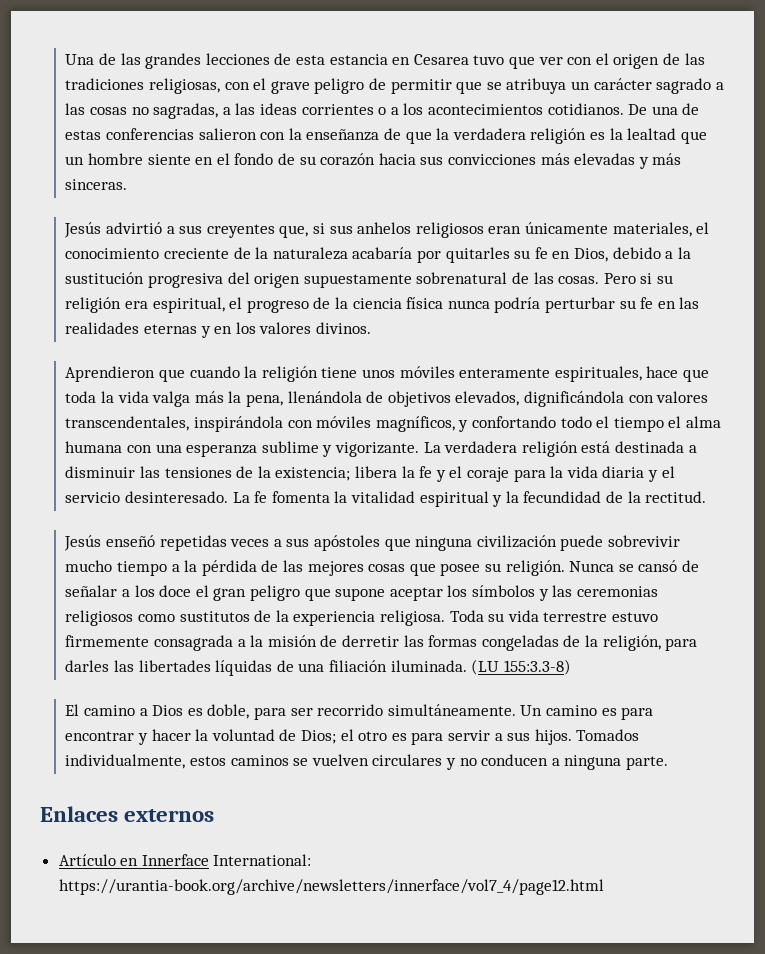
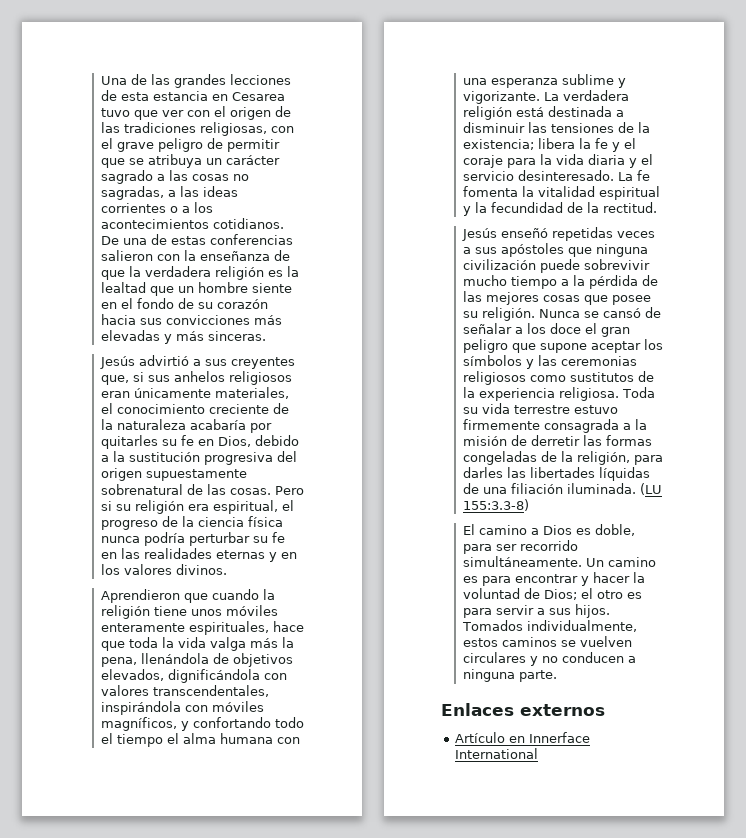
- Artículo en Innerface International: https://urantia-book.org/archive/newsletters/innerface/vol7_4/page12.html
+ Artículo en Innerface International

